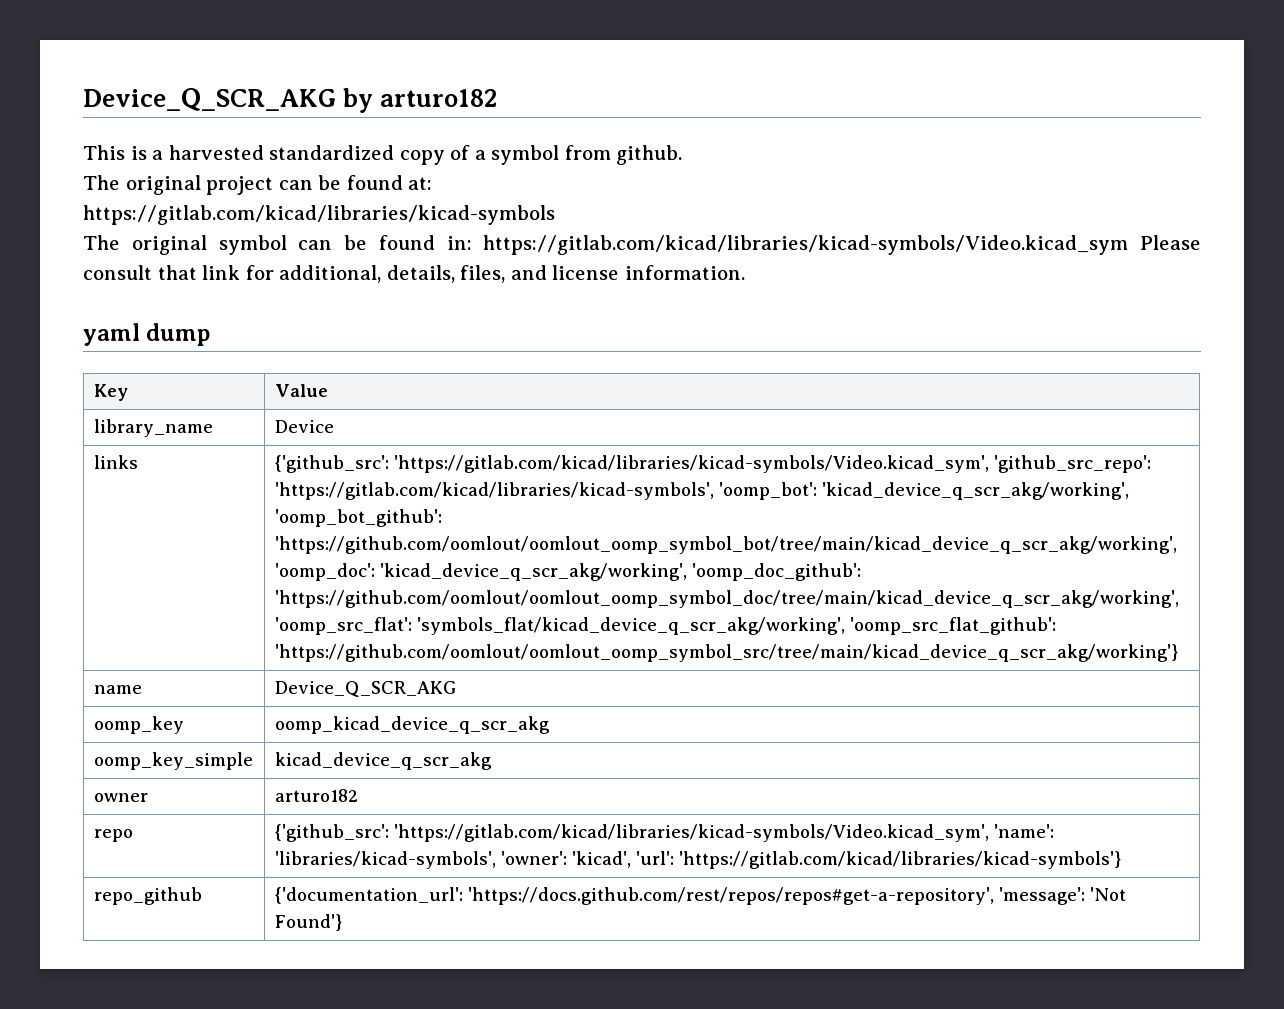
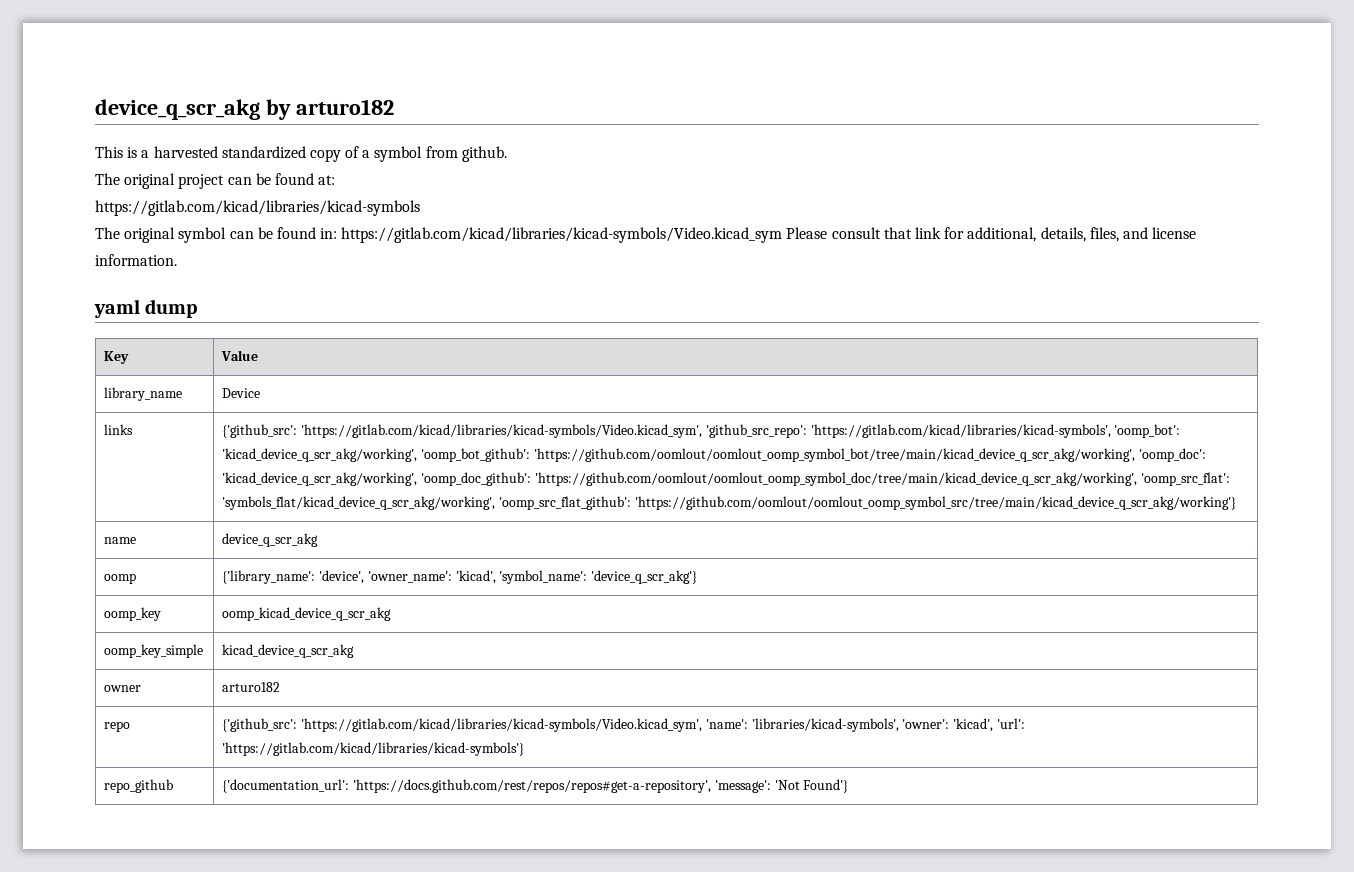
- Device_Q_SCR_AKG by arturo182
+ device_q_scr_akg by arturo182
- name | Device_Q_SCR_AKG
+ name | device_q_scr_akg
+ oomp | {'library_name': 'device', 'owner_name': 'kicad', 'symbol_name': 'device_q_scr_akg'}

